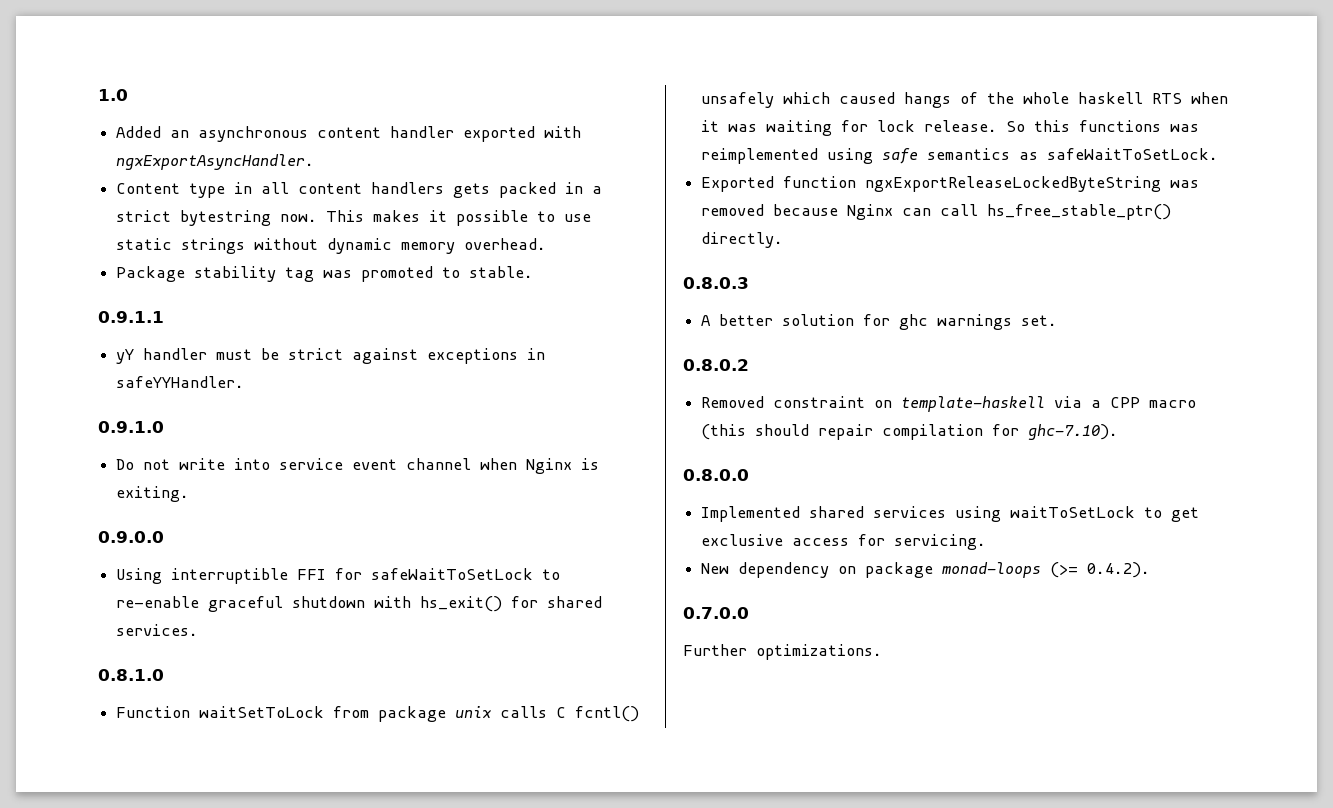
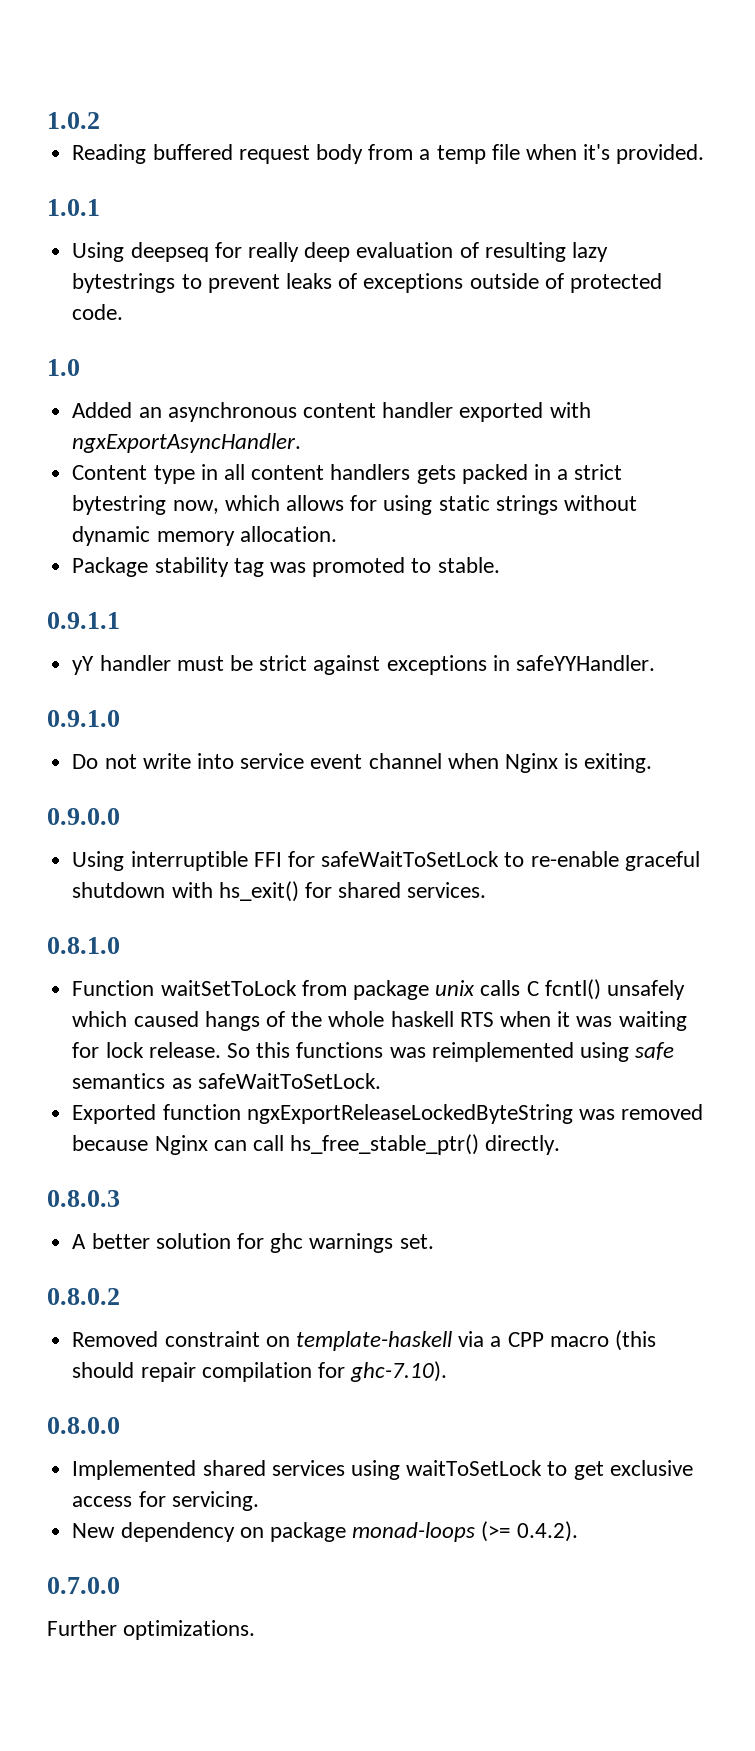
+ 1.0.2
+ Reading buffered request body from a temp file when it's provided.
+ 1.0.1
+ Using deepseq for really deep evaluation of resulting lazy bytestrings to prevent leaks of exceptions outside of protected code.
- Content type in all content handlers gets packed in a strict bytestring now. This makes it possible to use static strings without dynamic memory overhead.
+ Content type in all content handlers gets packed in a strict bytestring now, which allows for using static strings without dynamic memory allocation.

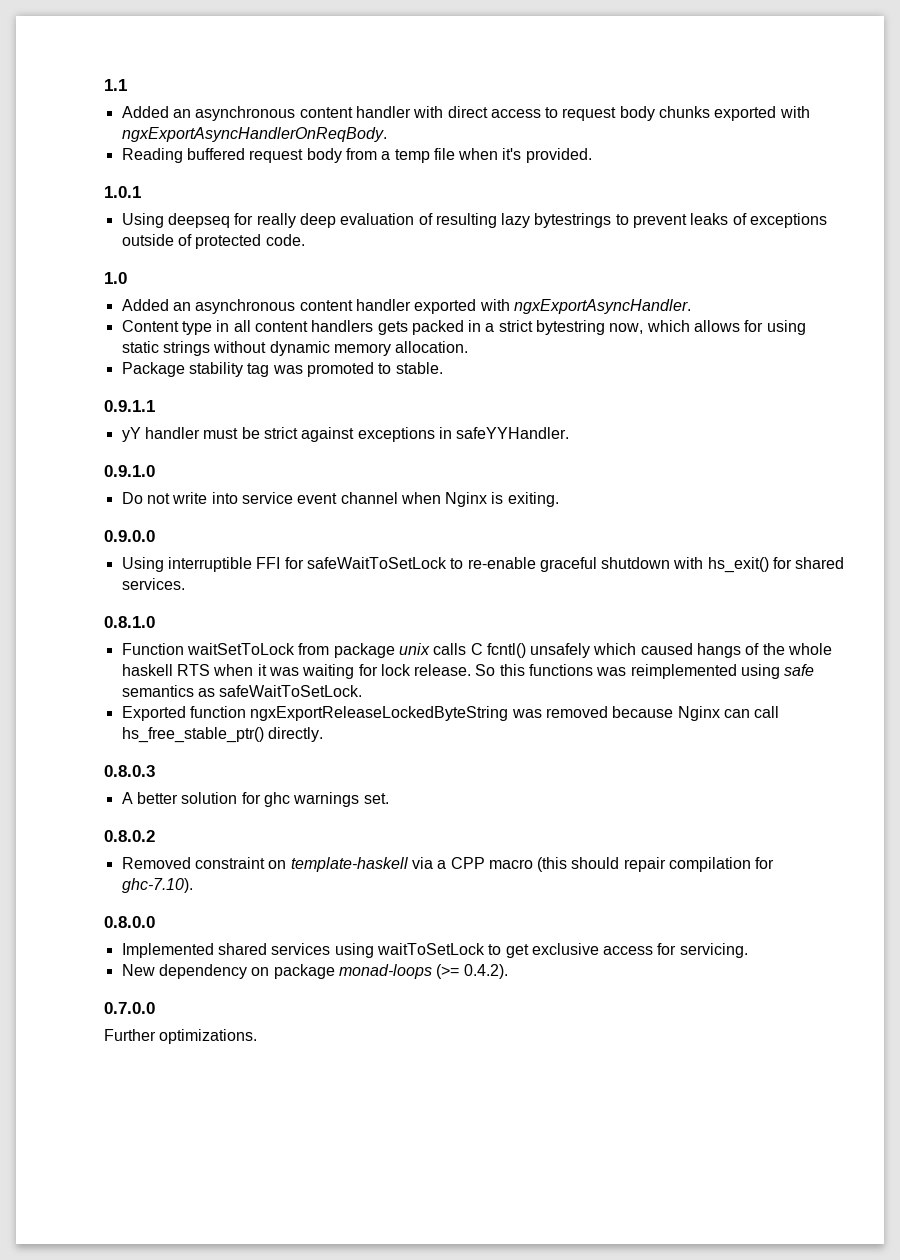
- 1.0.2
+ 1.1
+ Added an asynchronous content handler with direct access to request body chunks exported with ngxExportAsyncHandlerOnReqBody.

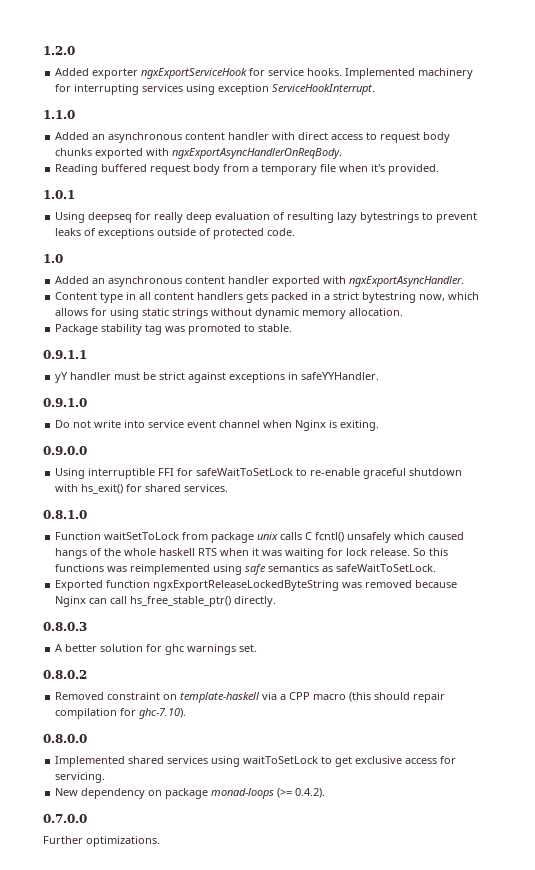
- 1.1
+ 1.2.0
+ Added exporter ngxExportServiceHook for service hooks. Implemented machinery for interrupting services using exception ServiceHookInterrupt.
+ 1.1.0
- Reading buffered request body from a temp file when it's provided.
+ Reading buffered request body from a temporary file when it's provided.

